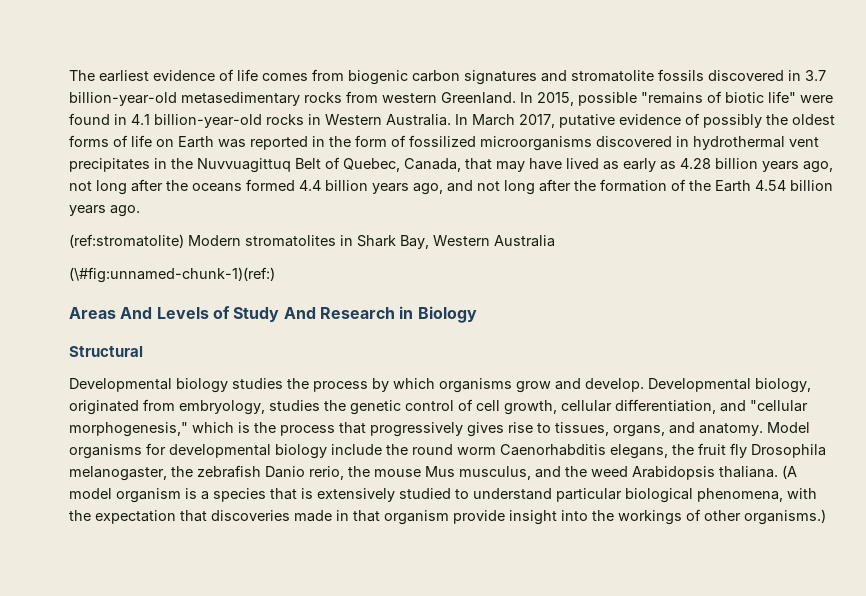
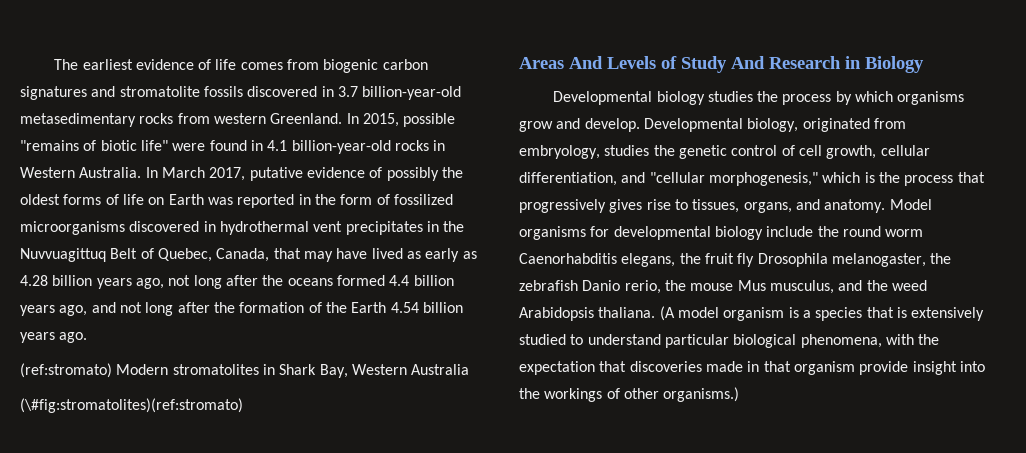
- (ref:stromatolite) Modern stromatolites in Shark Bay, Western Australia
+ (ref:stromato) Modern stromatolites in Shark Bay, Western Australia
- (\#fig:unnamed-chunk-1)(ref:)
+ (\#fig:stromatolites)(ref:stromato)
- Structural

